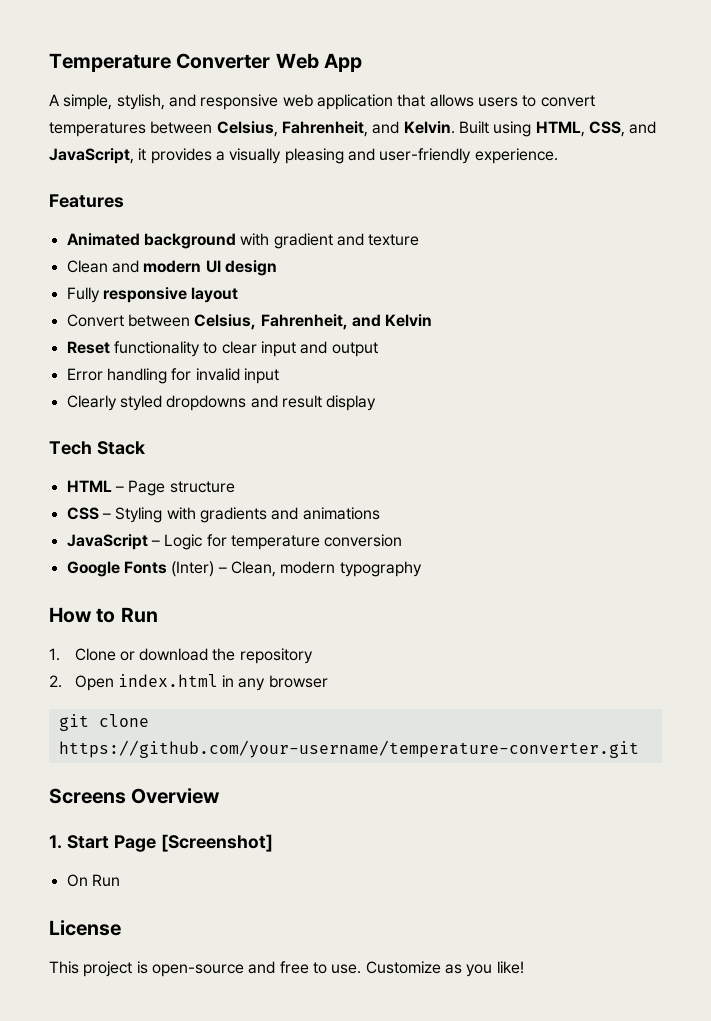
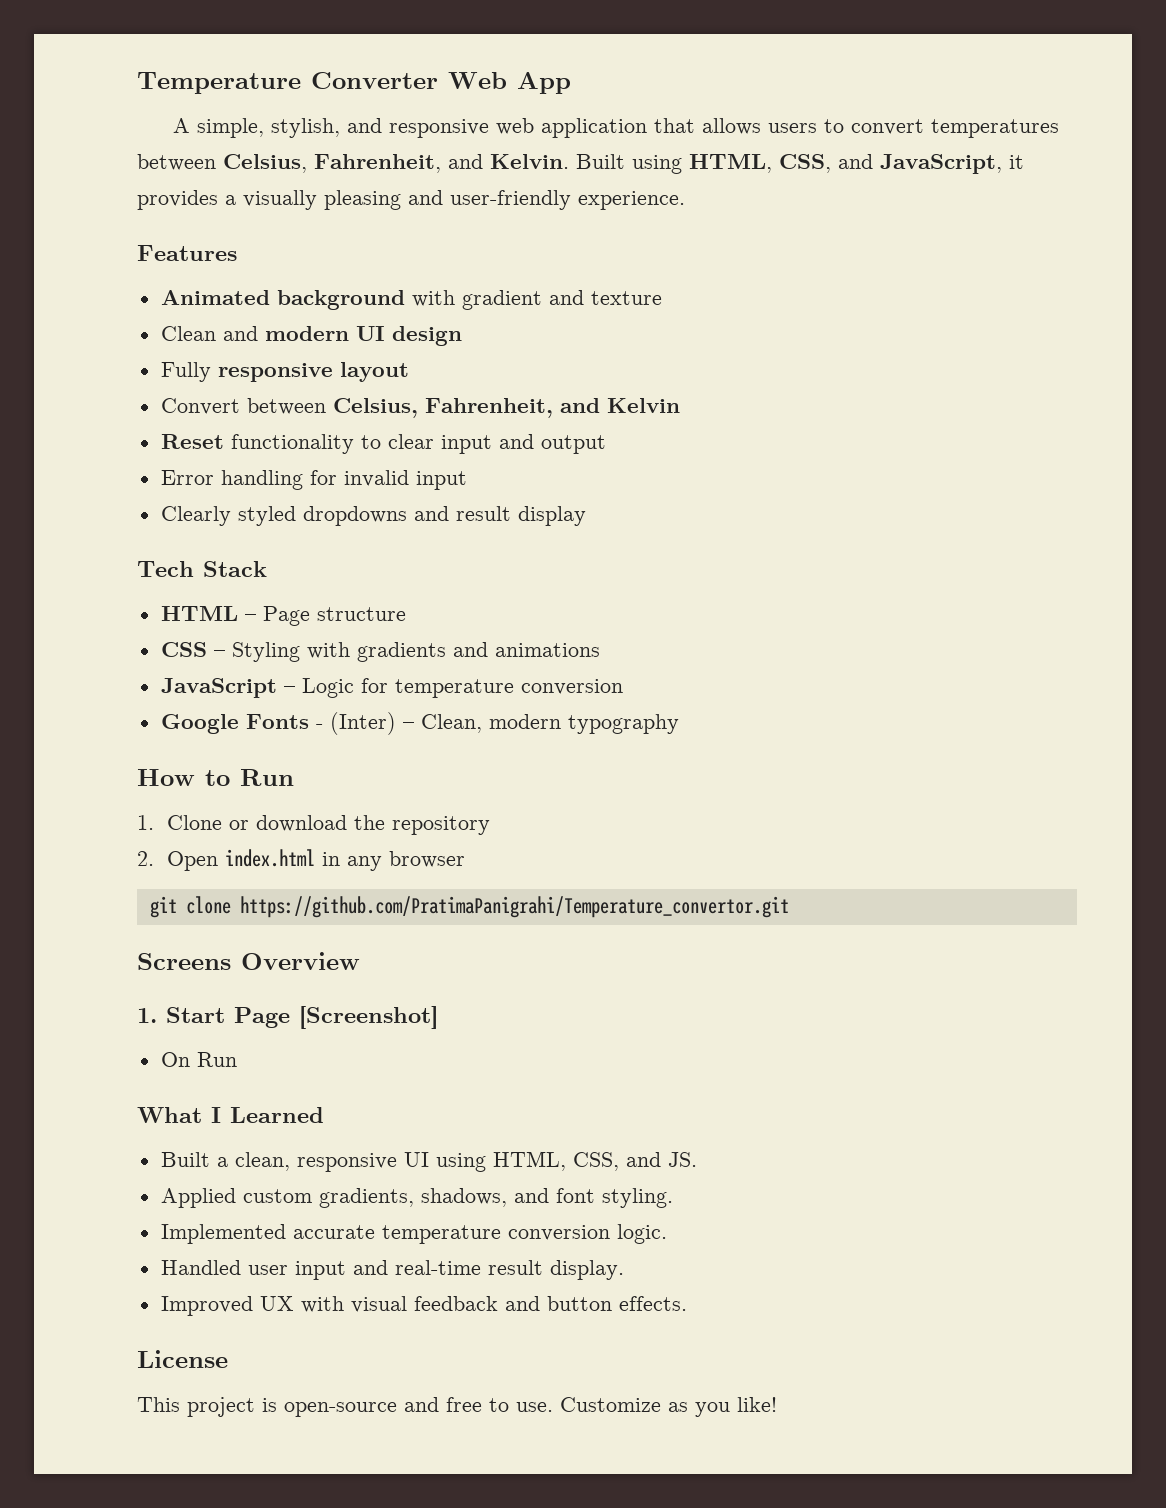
- Google Fonts (Inter) – Clean, modern typography
+ Google Fonts - (Inter) – Clean, modern typography
- git clone https://github.com/your-username/temperature-converter.git
+ git clone https://github.com/PratimaPanigrahi/Temperature_convertor.git
+ What I Learned
+ Built a clean, responsive UI using HTML, CSS, and JS.
+ Applied custom gradients, shadows, and font styling.
+ Implemented accurate temperature conversion logic.
+ Handled user input and real-time result display.
+ Improved UX with visual feedback and button effects.

